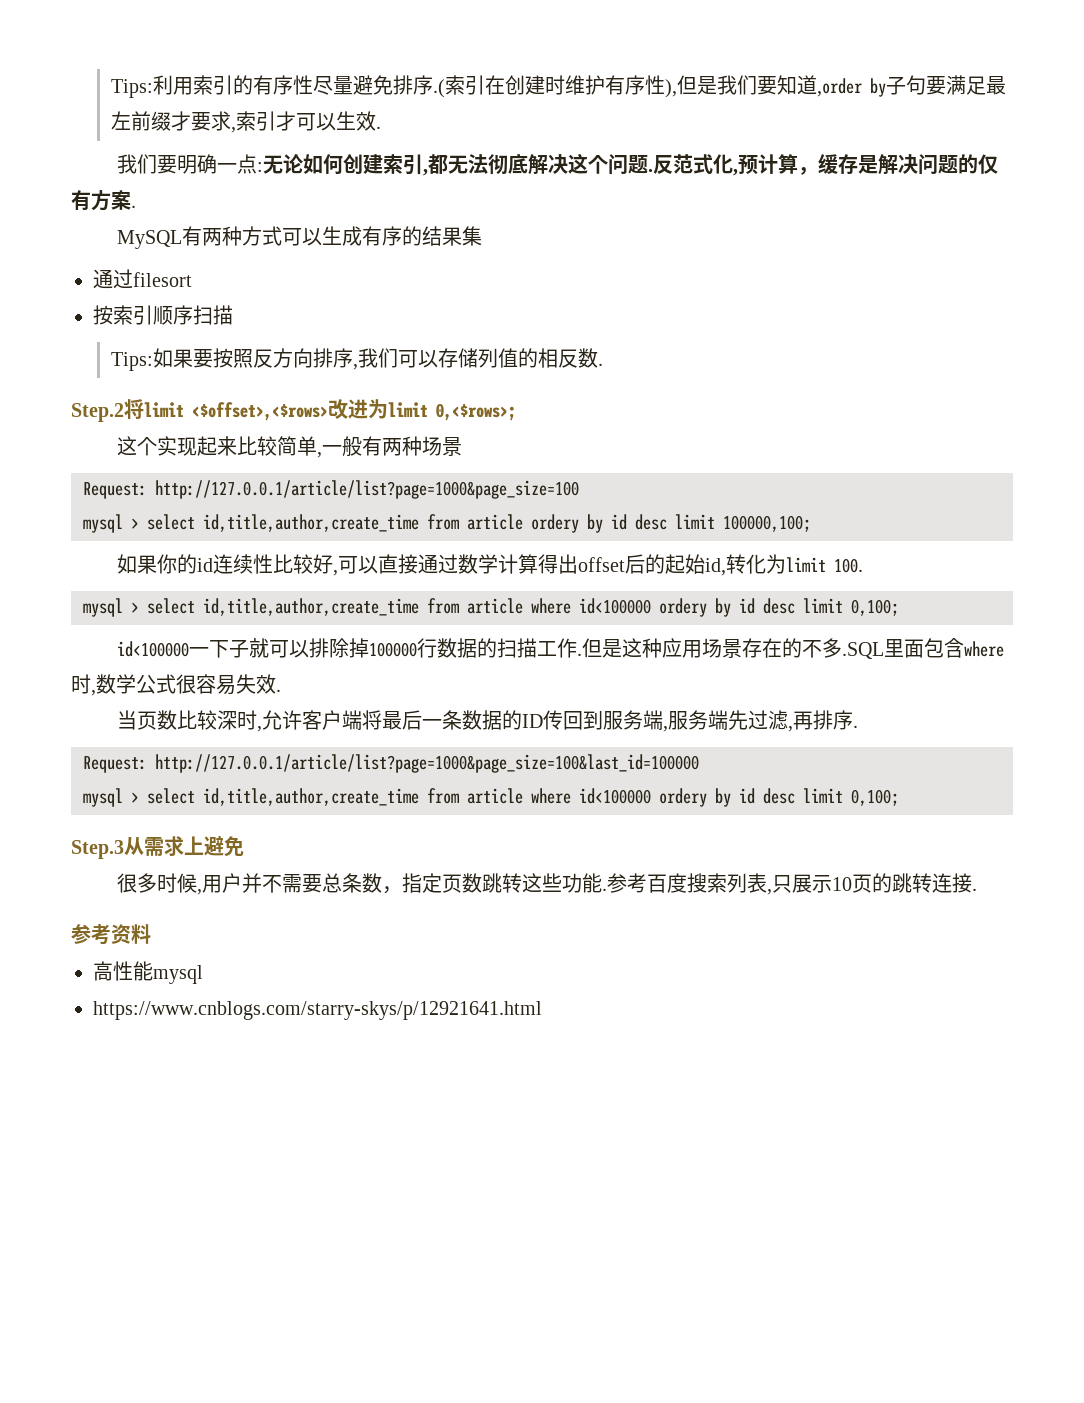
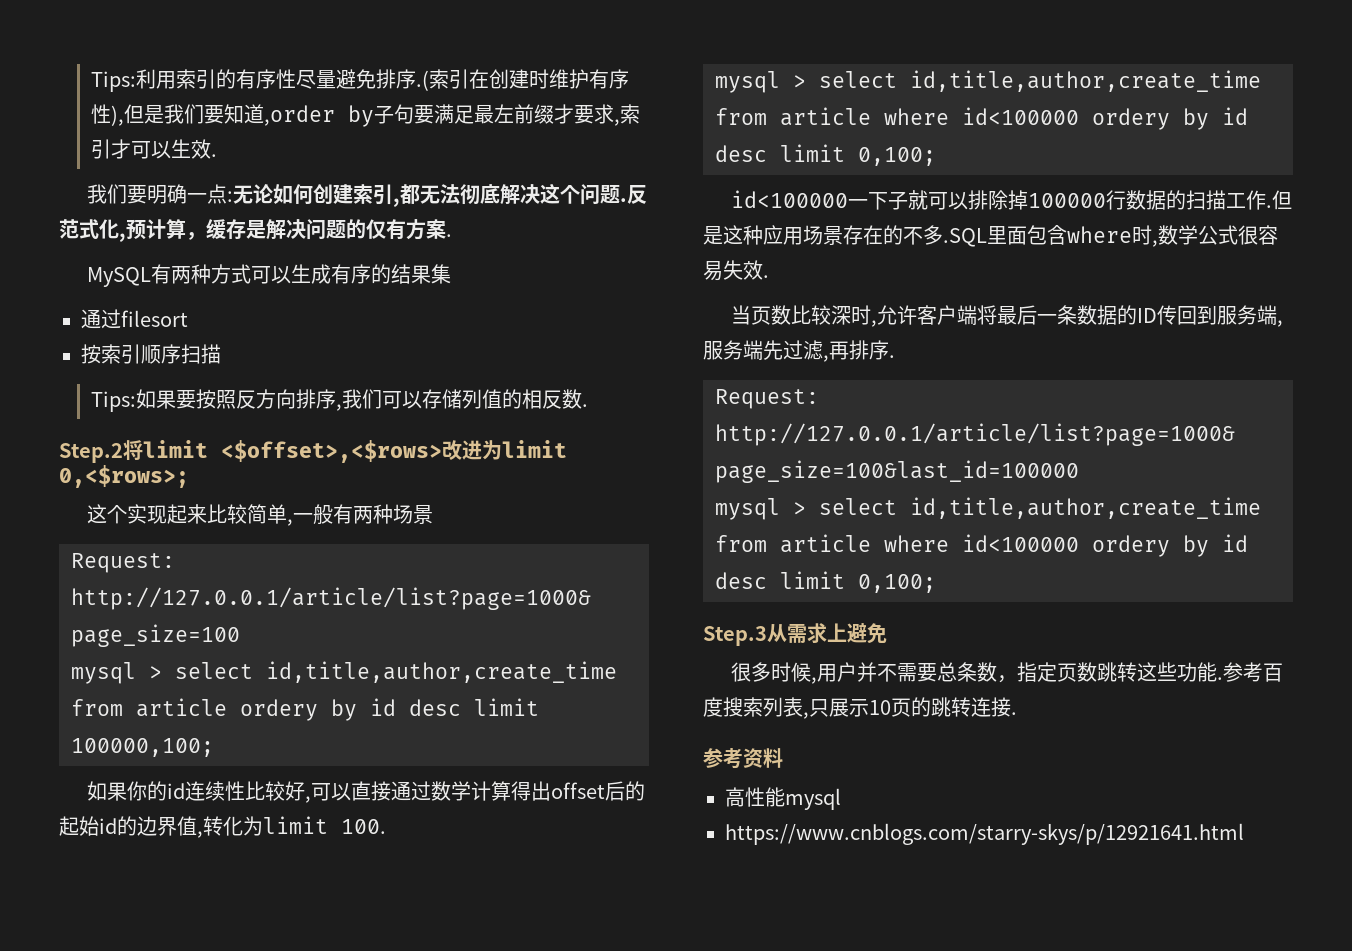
- 如果你的id连续性比较好,可以直接通过数学计算得出offset后的起始id,转化为limit 100.
+ 如果你的id连续性比较好,可以直接通过数学计算得出offset后的起始id的边界值,转化为limit 100.

